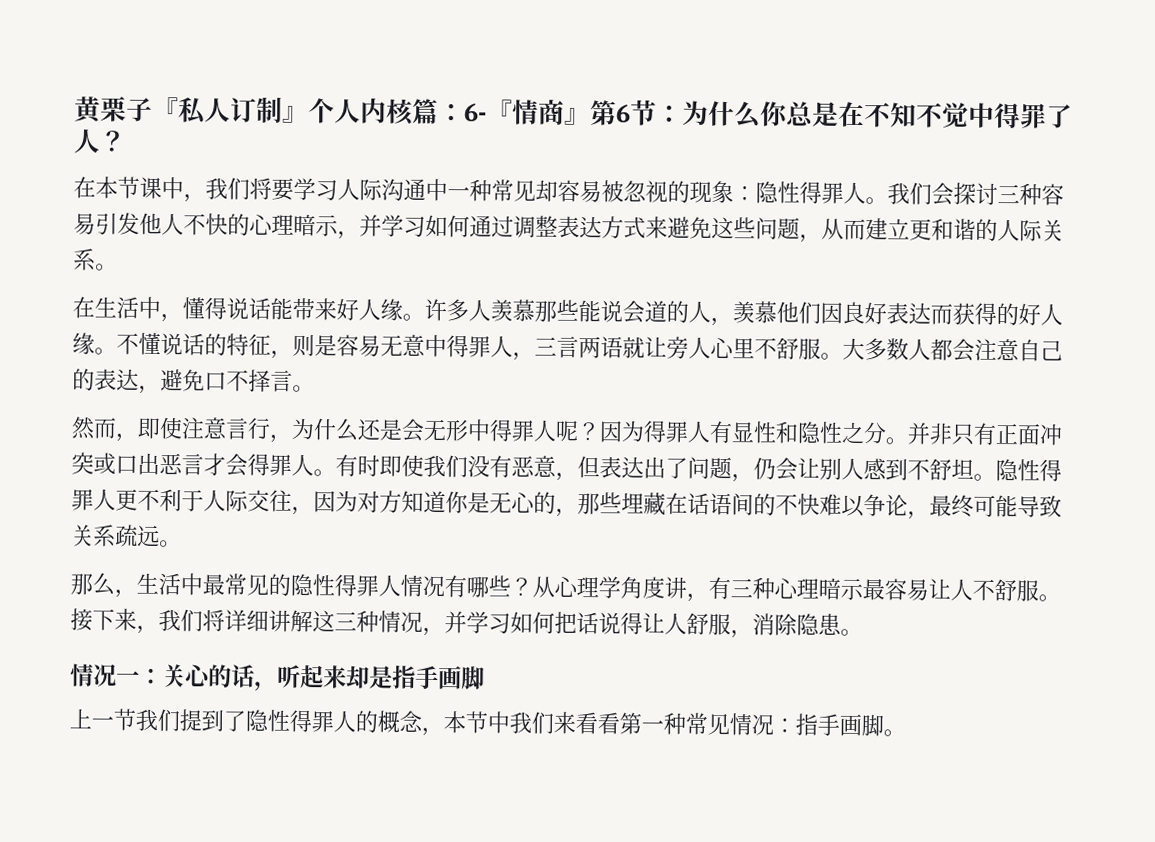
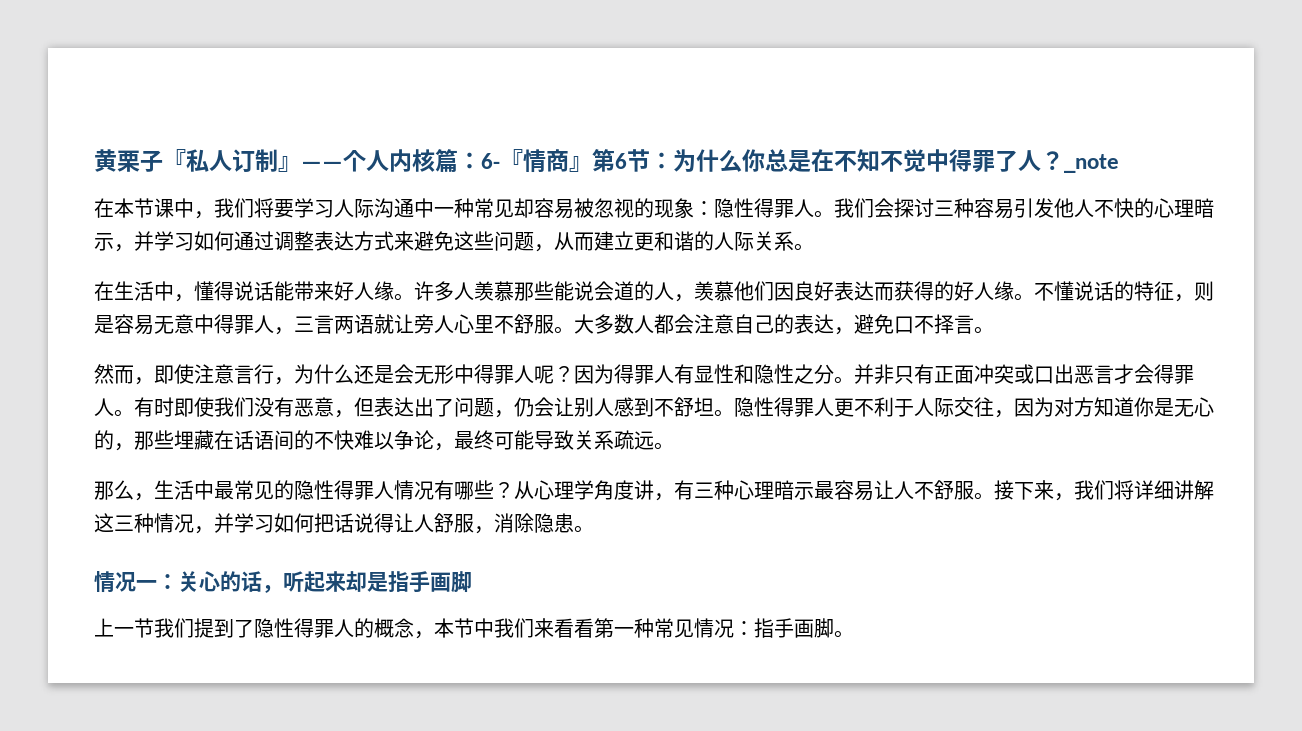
- 黄栗子『私人订制』个人内核篇：6-『情商』第6节：为什么你总是在不知不觉中得罪了人？
+ 黄栗子『私人订制』——个人内核篇：6-『情商』第6节：为什么你总是在不知不觉中得罪了人？_note

